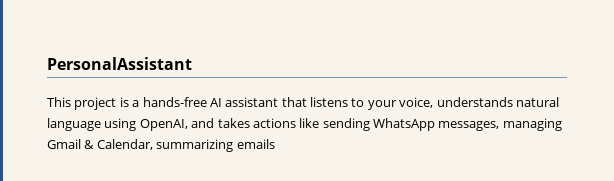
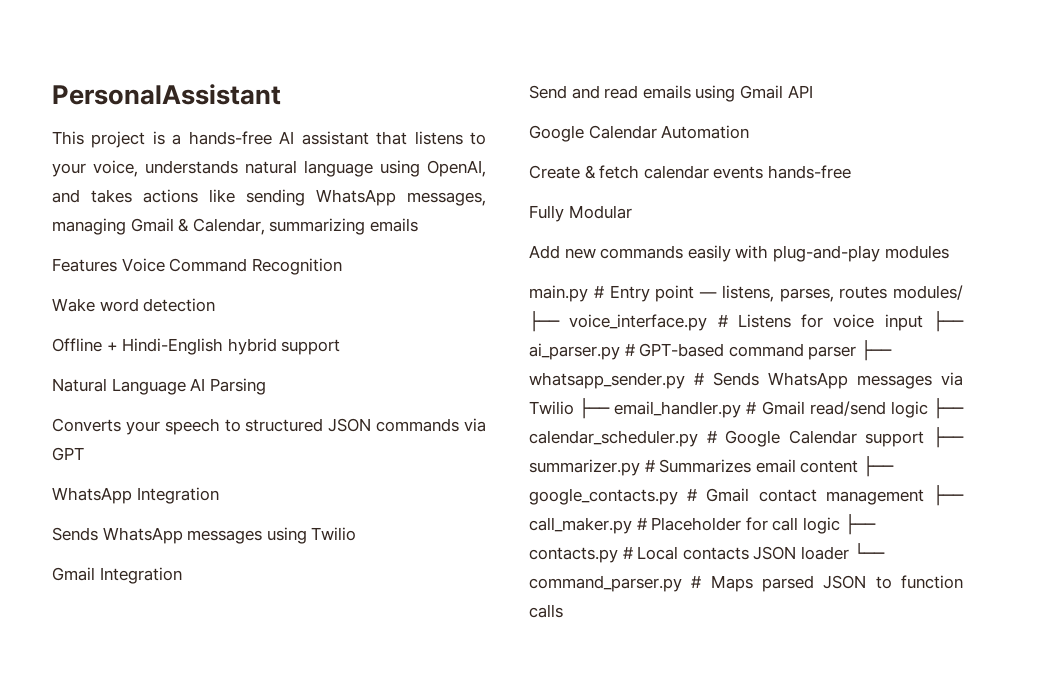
+ Features Voice Command Recognition
+ Wake word detection
+ Offline + Hindi-English hybrid support
+ Natural Language AI Parsing
+ Converts your speech to structured JSON commands via GPT
+ WhatsApp Integration
+ Sends WhatsApp messages using Twilio
+ Gmail Integration
+ Send and read emails using Gmail API
+ Google Calendar Automation
+ Create & fetch calendar events hands-free
+ Fully Modular
+ Add new commands easily with plug-and-play modules
+ main.py # Entry point — listens, parses, routes modules/ ├── voice_interface.py # Listens for voice input ├── ai_parser.py # GPT-based command parser ├── whatsapp_sender.py # Sends WhatsApp messages via Twilio ├── email_handler.py # Gmail read/send logic ├── calendar_scheduler.py # Google Calendar support ├── summarizer.py # Summarizes email content ├── google_contacts.py # Gmail contact management ├── call_maker.py # Placeholder for call logic ├── contacts.py # Local contacts JSON loader └── command_parser.py # Maps parsed JSON to function calls

